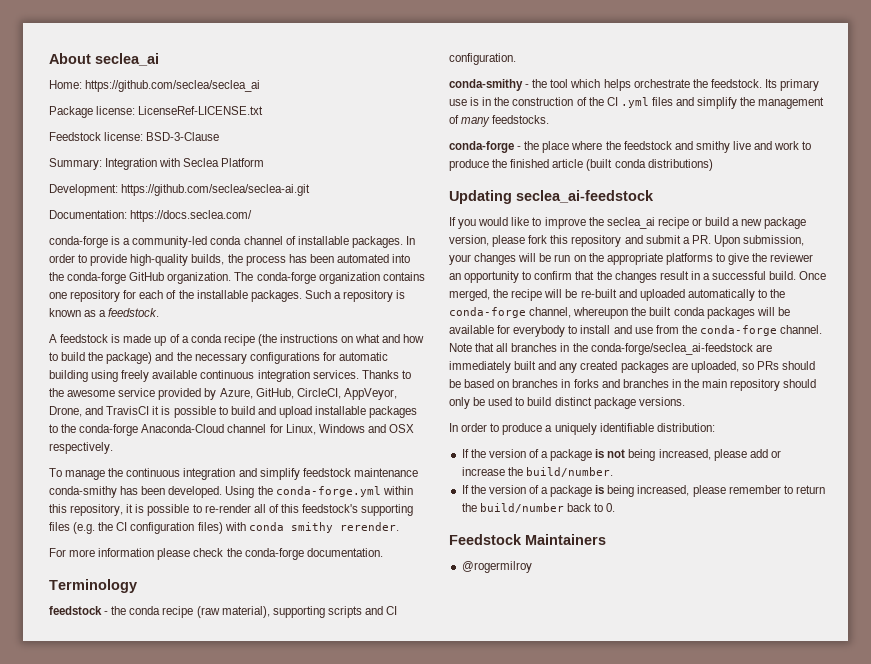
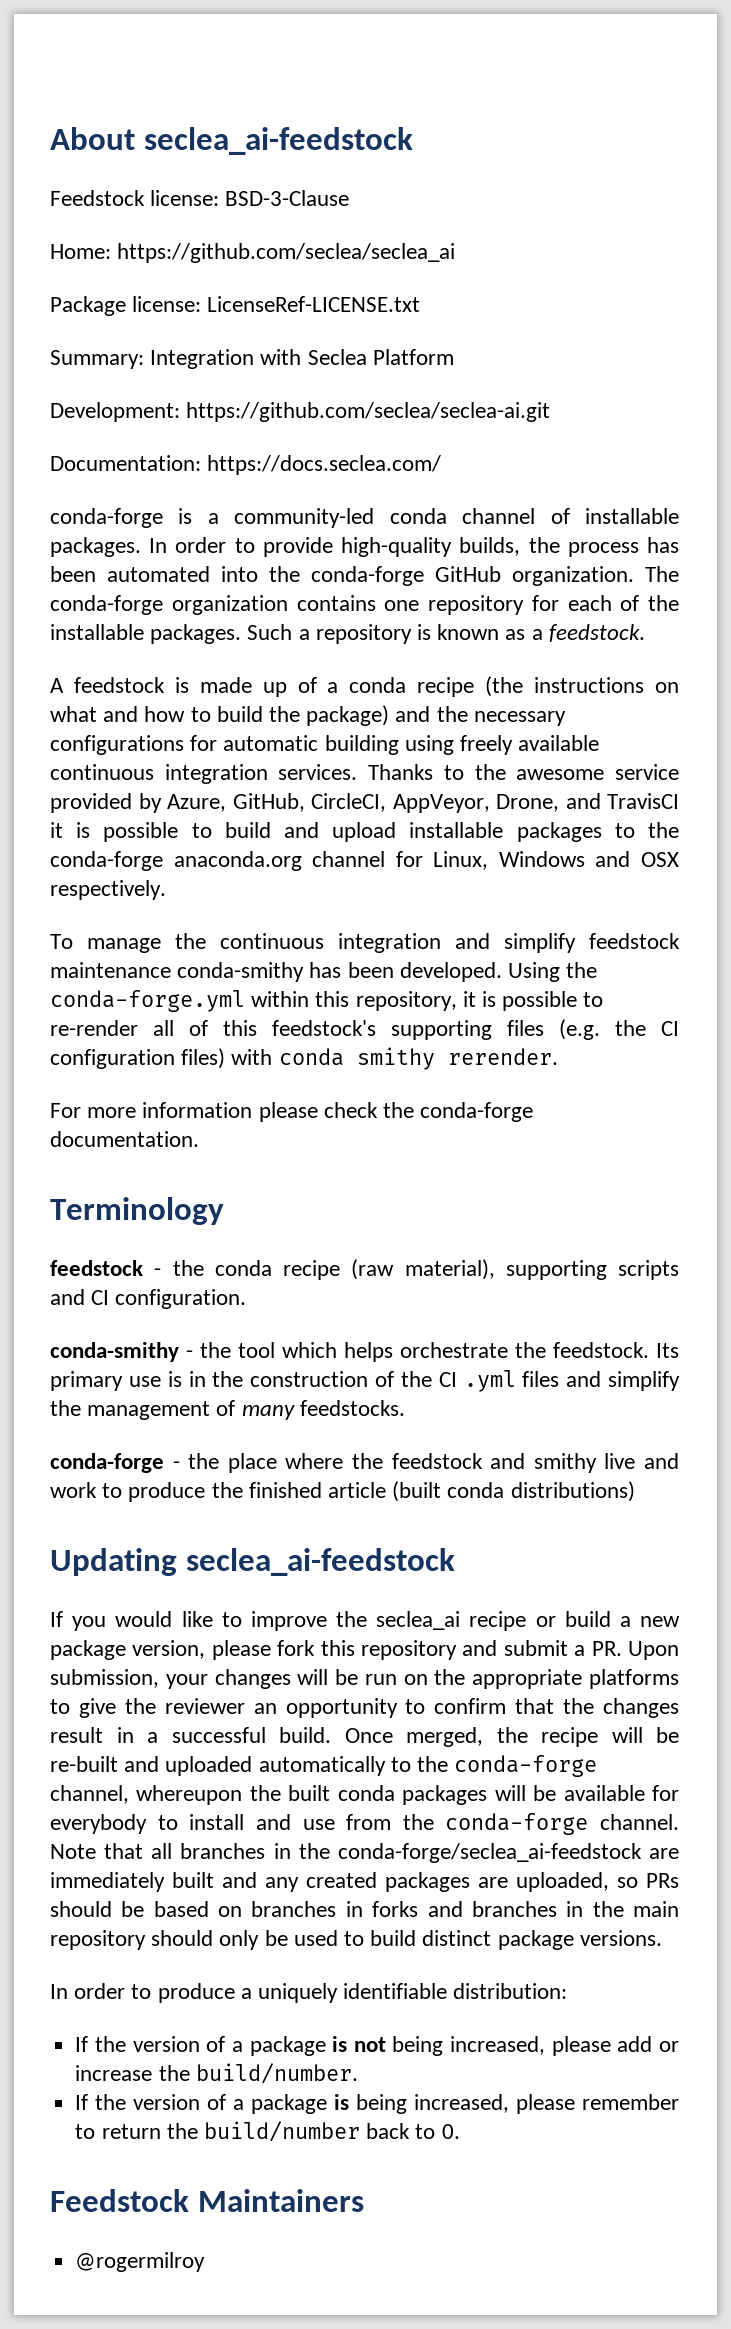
- About seclea_ai
+ About seclea_ai-feedstock
+ Feedstock license: BSD-3-Clause
- Feedstock license: BSD-3-Clause
- Thanks to the awesome service provided by Azure, GitHub, CircleCI, AppVeyor, Drone, and TravisCI it is possible to build and upload installable packages to the conda-forge Anaconda-Cloud channel for Linux, Windows and OSX respectively.
+ Thanks to the awesome service provided by Azure, GitHub, CircleCI, AppVeyor, Drone, and TravisCI it is possible to build and upload installable packages to the conda-forge anaconda.org channel for Linux, Windows and OSX respectively.

